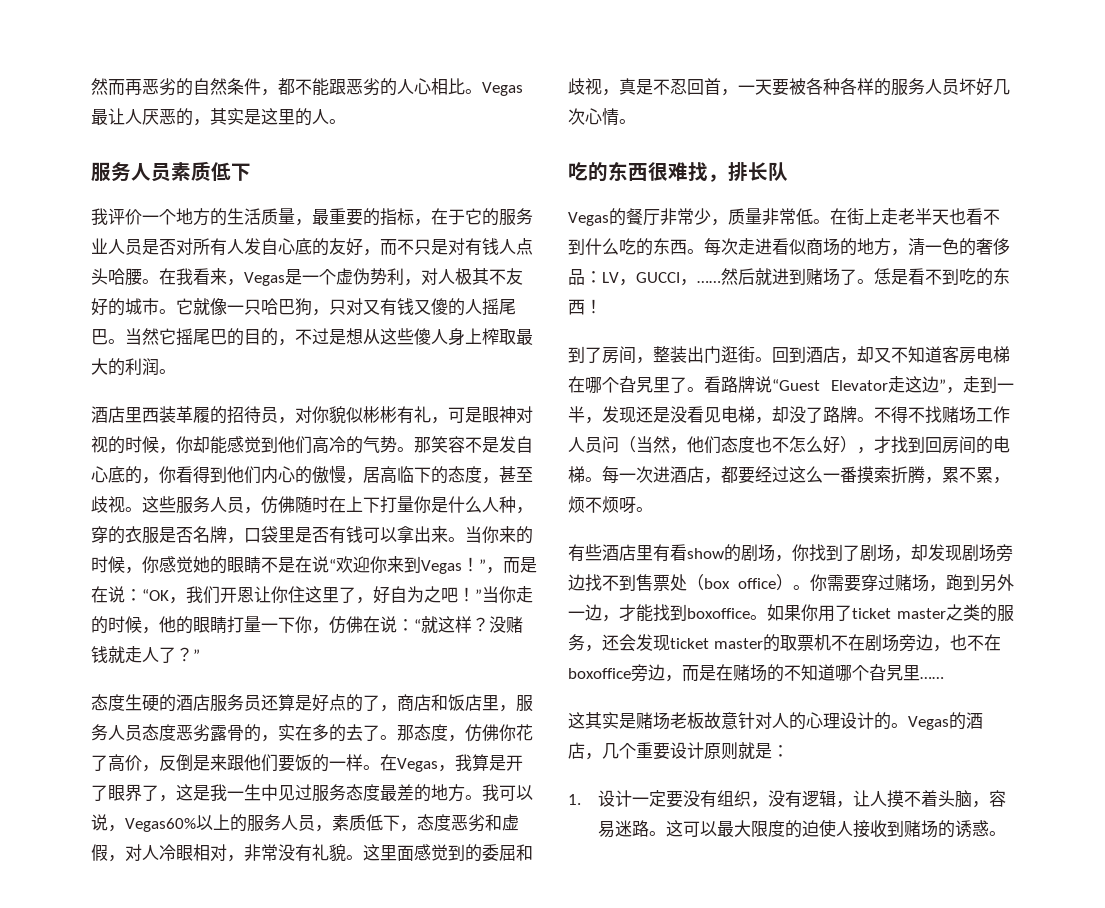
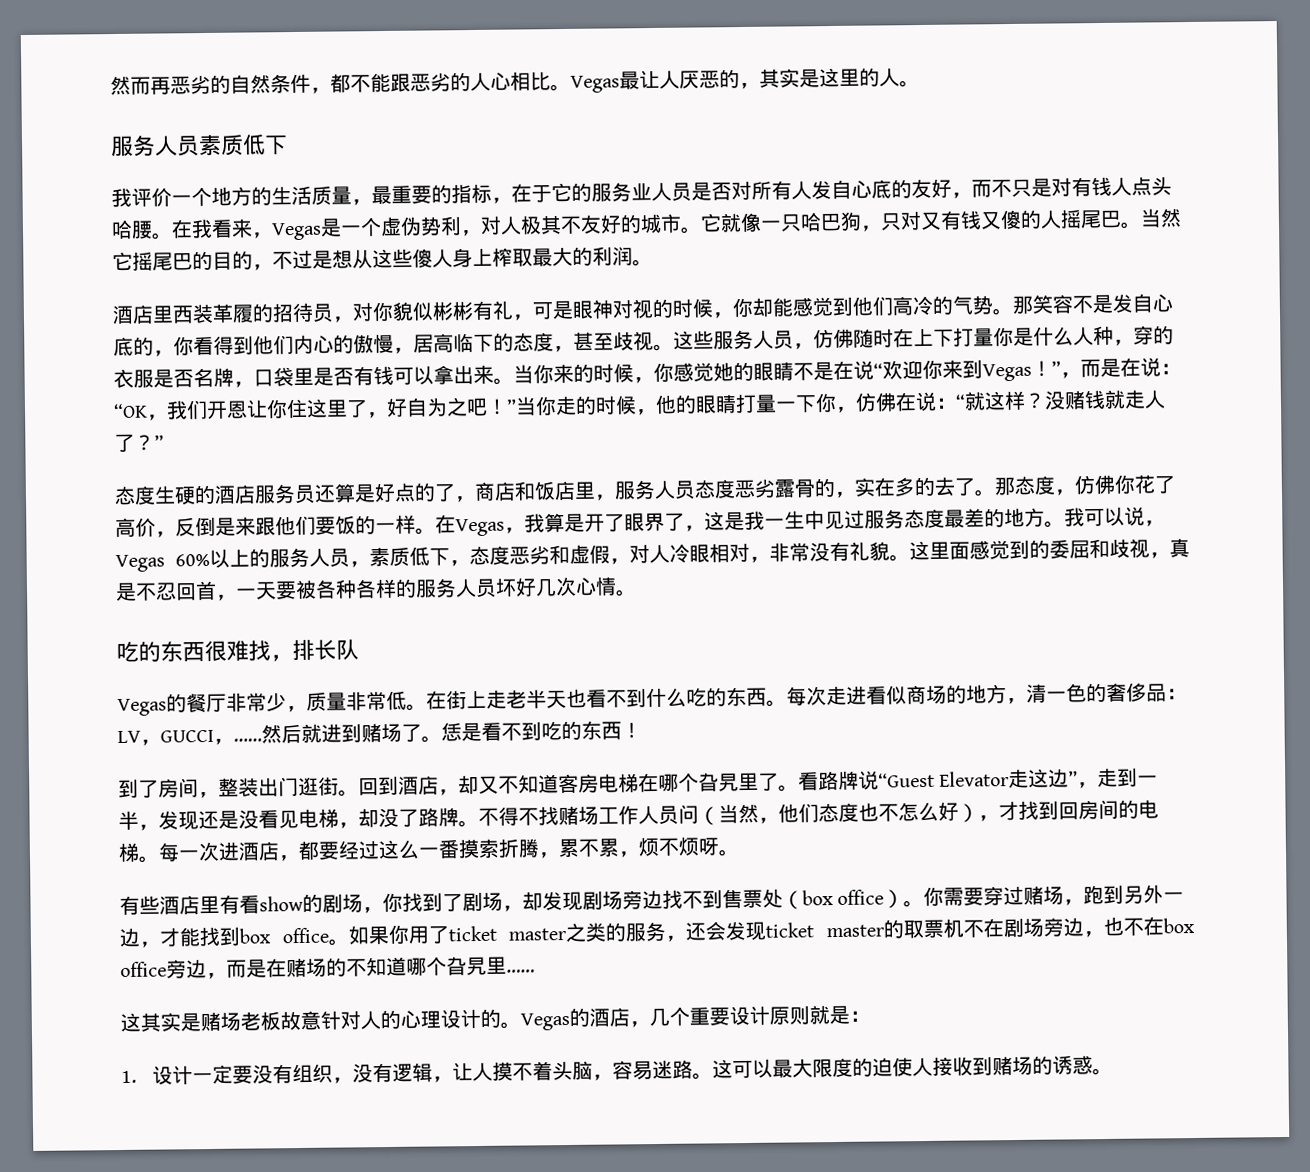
- 我可以说，Vegas60%以上的服务人员，素质低下，态度恶劣和虚假，对人冷眼相对，非常没有礼貌。
+ 我可以说，Vegas 60%以上的服务人员，素质低下，态度恶劣和虚假，对人冷眼相对，非常没有礼貌。
- 你需要穿过赌场，跑到另外一边，才能找到boxoffice。
+ 你需要穿过赌场，跑到另外一边，才能找到box office。
- 如果你用了ticket master之类的服务，还会发现ticket master的取票机不在剧场旁边，也不在boxoffice旁边，而是在赌场的不知道哪个旮旯里……
+ 如果你用了ticket master之类的服务，还会发现ticket master的取票机不在剧场旁边，也不在box office旁边，而是在赌场的不知道哪个旮旯里……

